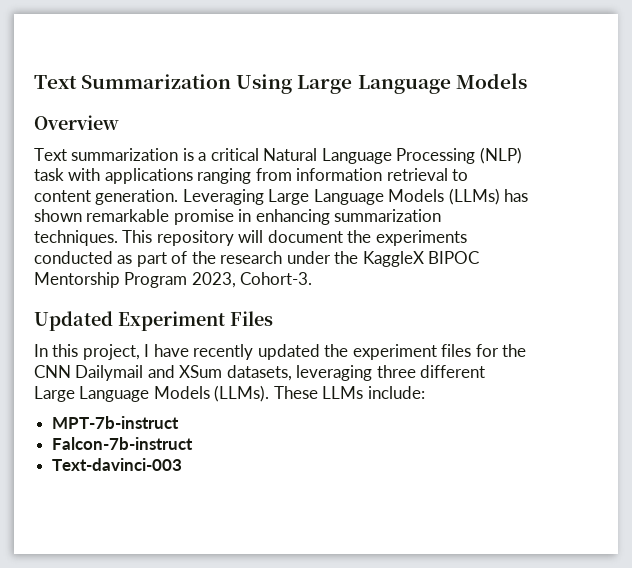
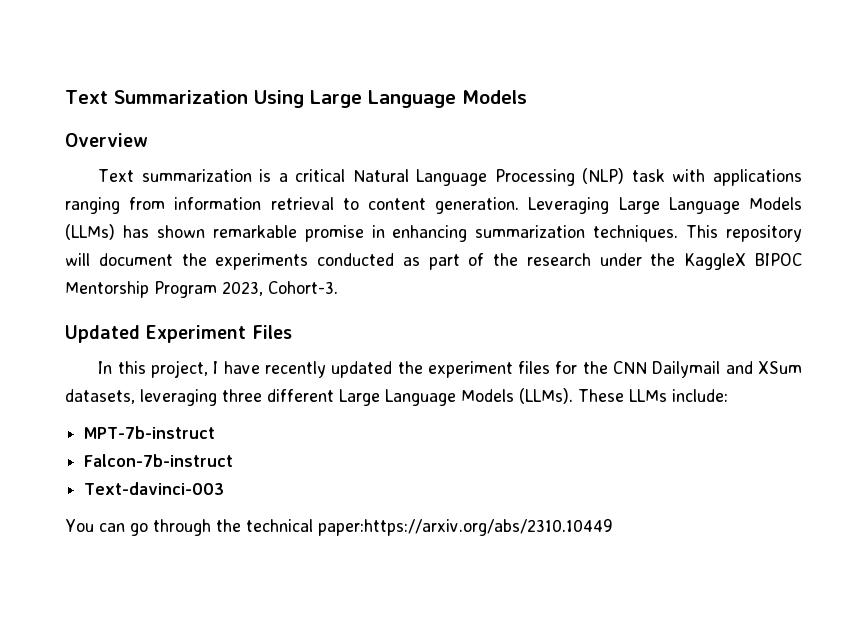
+ You can go through the technical paper:https://arxiv.org/abs/2310.10449

